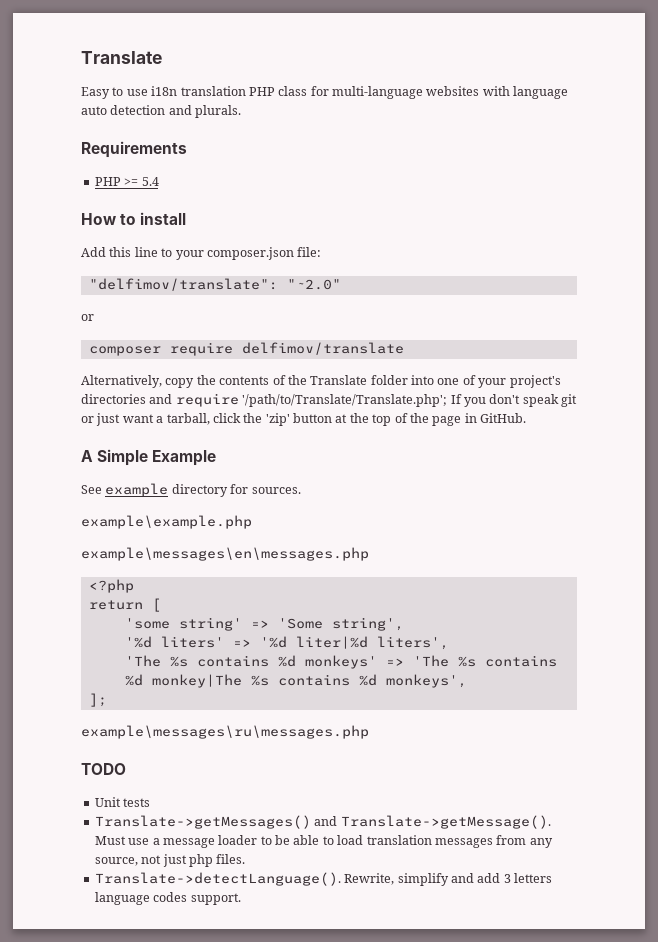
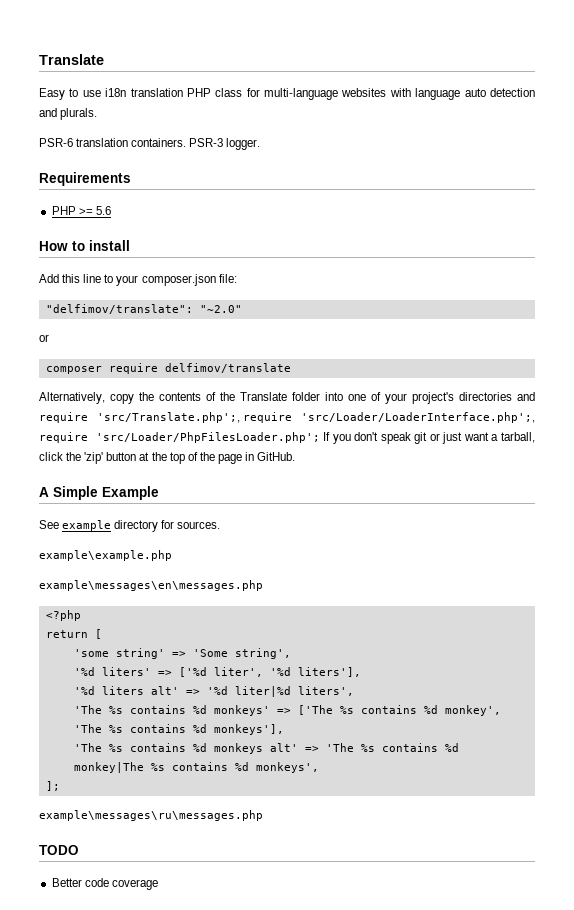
+ PSR-6 translation containers. PSR-3 logger.
- PHP >= 5.4
+ PHP >= 5.6
- Alternatively, copy the contents of the Translate folder into one of your project's directories and require '/path/to/Translate/Translate.php'; If you don't speak git or just want a tarball, click the 'zip' button at the top of the page in GitHub.
+ Alternatively, copy the contents of the Translate folder into one of your project's directories and require 'src/Translate.php';, require 'src/Loader/LoaderInterface.php';, require 'src/Loader/PhpFilesLoader.php'; If you don't speak git or just want a tarball, click the 'zip' button at the top of the page in GitHub.
- '%d liters' => '%d liter|%d liters',
+ '%d liters' => ['%d liter', '%d liters'],
+ '%d liters alt' => '%d liter|%d liters',
- 'The %s contains %d monkeys' => 'The %s contains %d monkey|The %s contains %d monkeys',
+ 'The %s contains %d monkeys' => ['The %s contains %d monkey', 'The %s contains %d monkeys'],
+ 'The %s contains %d monkeys alt' => 'The %s contains %d monkey|The %s contains %d monkeys',
- Unit tests
- Translate->getMessages() and Translate->getMessage(). Must use a message loader to be able to load translation messages from any source, not just php files.
- Translate->detectLanguage(). Rewrite, simplify and add 3 letters language codes support.
+ Better code coverage

